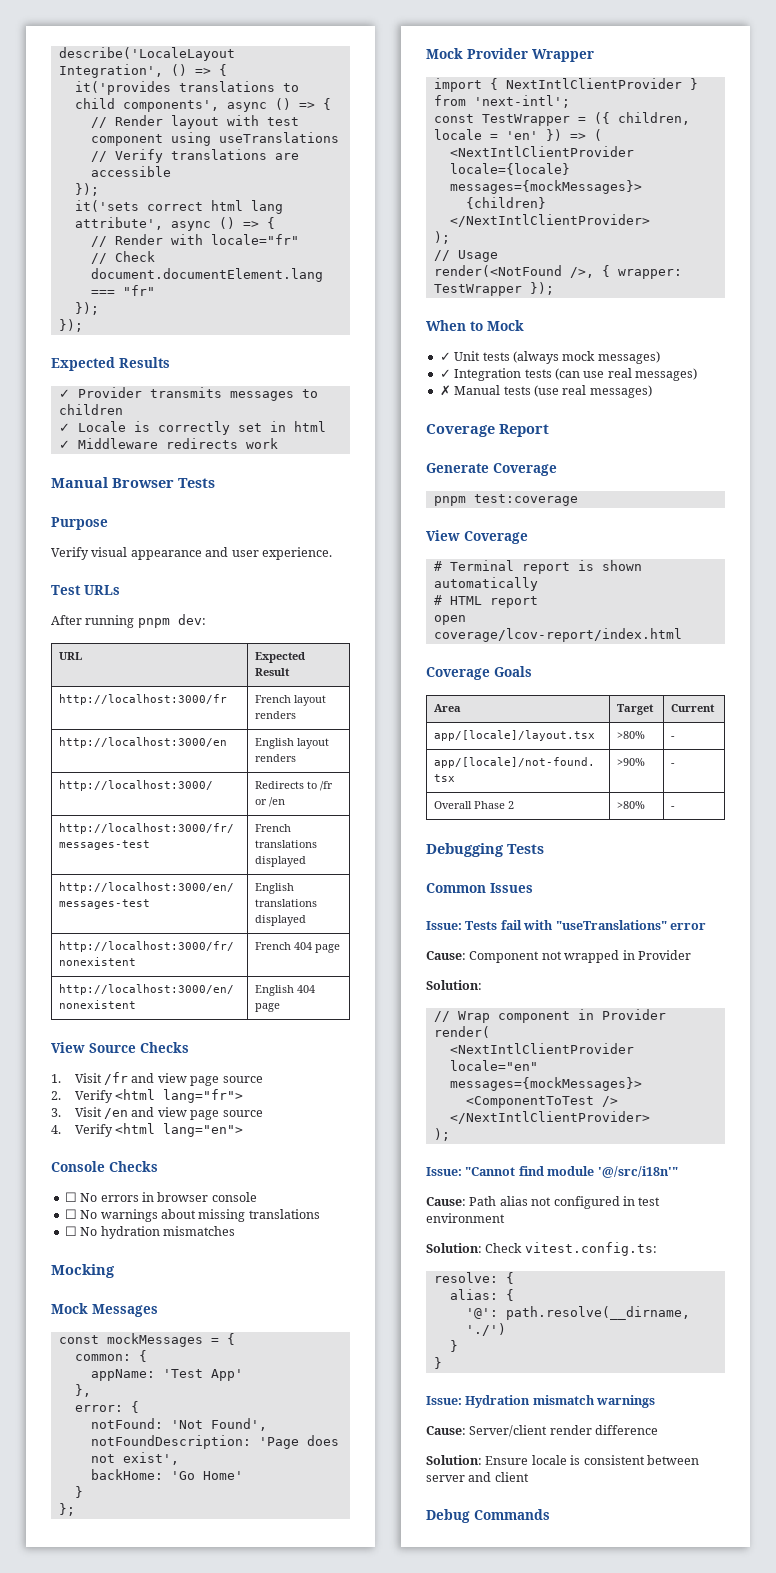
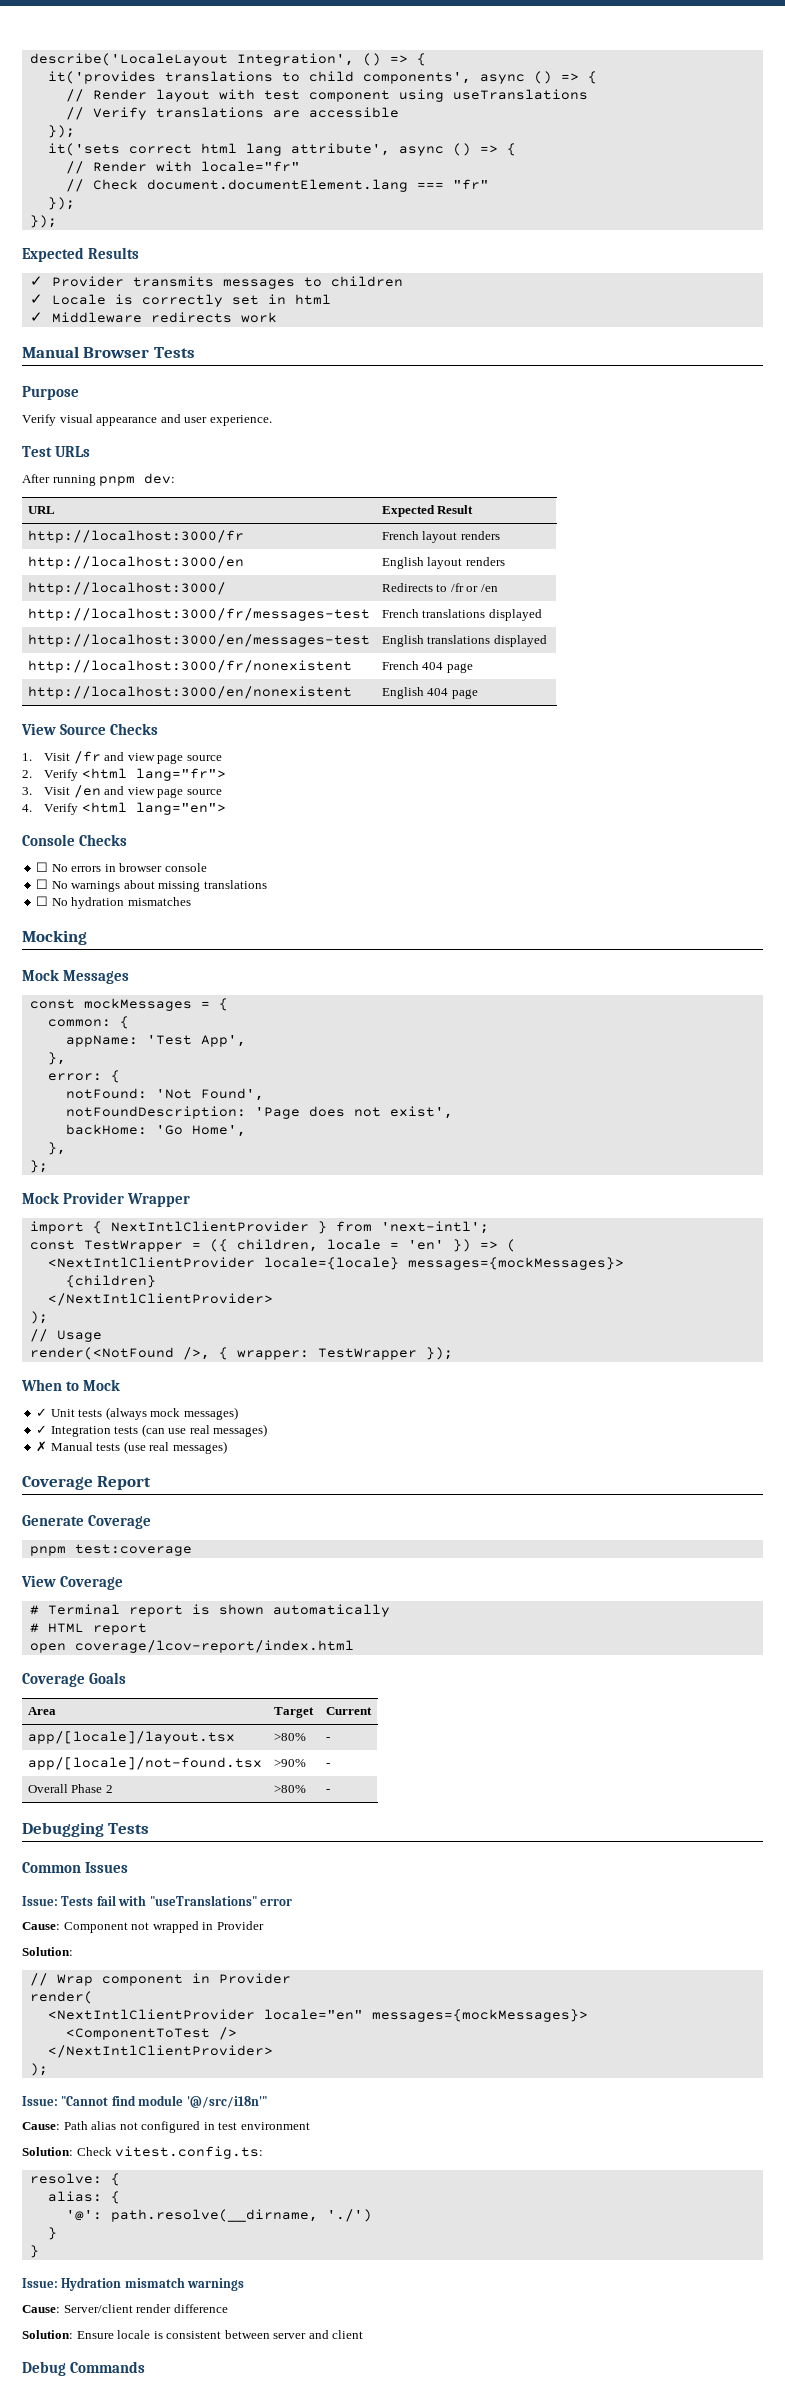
- appName: 'Test App'
+ appName: 'Test App',
- backHome: 'Go Home'
- }
+ backHome: 'Go Home',
+ },

